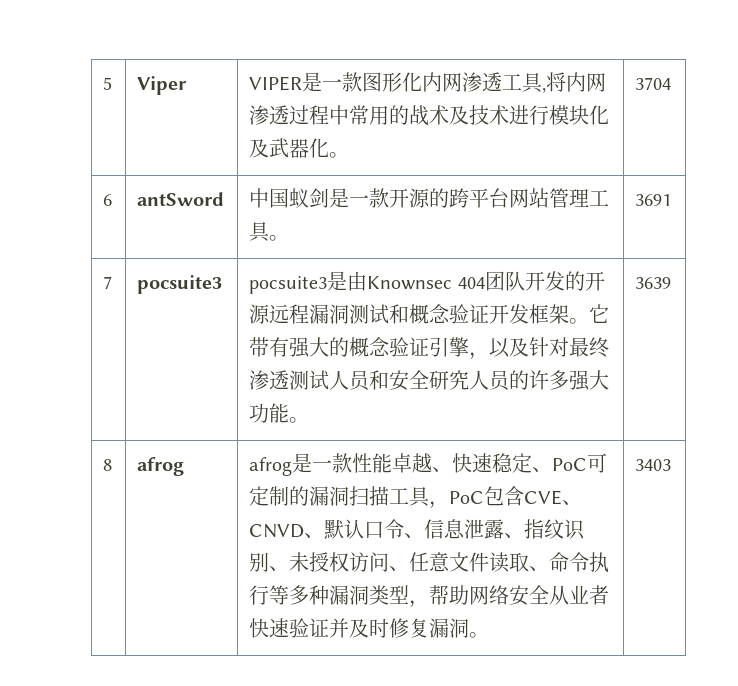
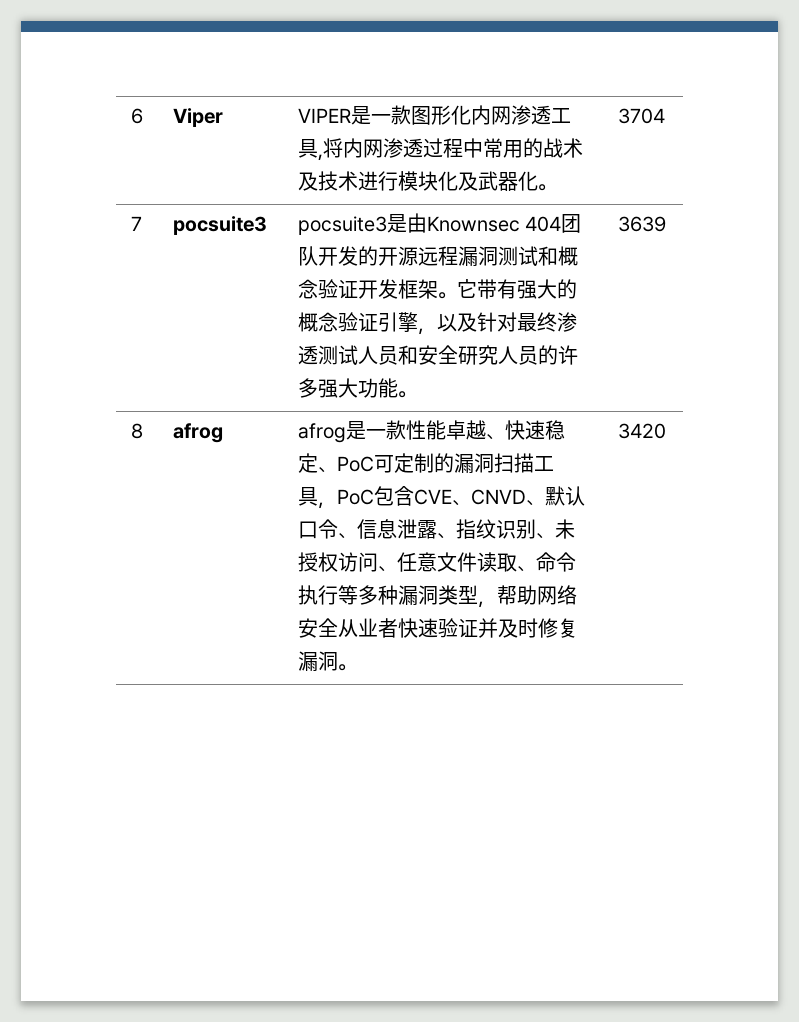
- 5 | Viper | VIPER是一款图形化内网渗透工具,将内网渗透过程中常用的战术及技术进行模块化及武器化。 | 3704
+ 6 | Viper | VIPER是一款图形化内网渗透工具,将内网渗透过程中常用的战术及技术进行模块化及武器化。 | 3704
- 6 | antSword | 中国蚁剑是一款开源的跨平台网站管理工具。 | 3691
- 3403
+ 3420

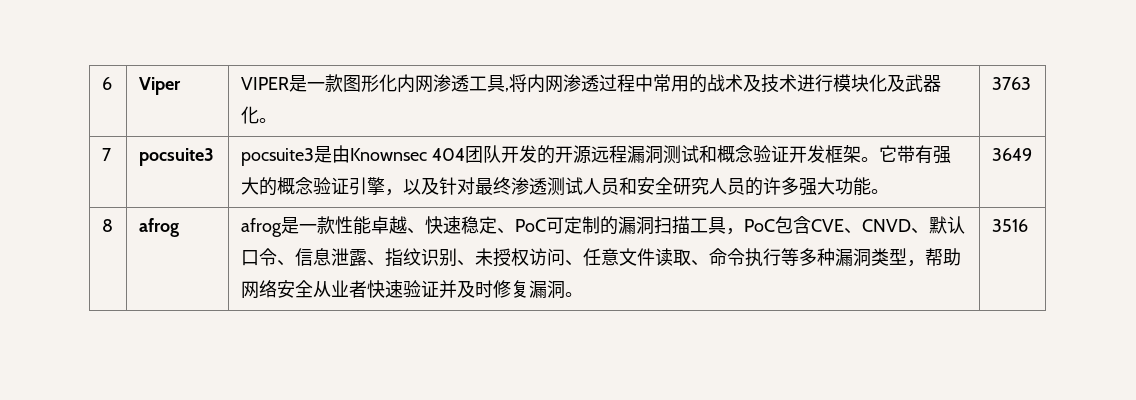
- 6 | Viper | VIPER是一款图形化内网渗透工具,将内网渗透过程中常用的战术及技术进行模块化及武器化。 | 3704
+ 6 | Viper | VIPER是一款图形化内网渗透工具,将内网渗透过程中常用的战术及技术进行模块化及武器化。 | 3763
- 7 | pocsuite3 | pocsuite3是由Knownsec 404团队开发的开源远程漏洞测试和概念验证开发框架。它带有强大的概念验证引擎，以及针对最终渗透测试人员和安全研究人员的许多强大功能。 | 3639
+ 7 | pocsuite3 | pocsuite3是由Knownsec 404团队开发的开源远程漏洞测试和概念验证开发框架。它带有强大的概念验证引擎，以及针对最终渗透测试人员和安全研究人员的许多强大功能。 | 3649
- 3420
+ 3516

